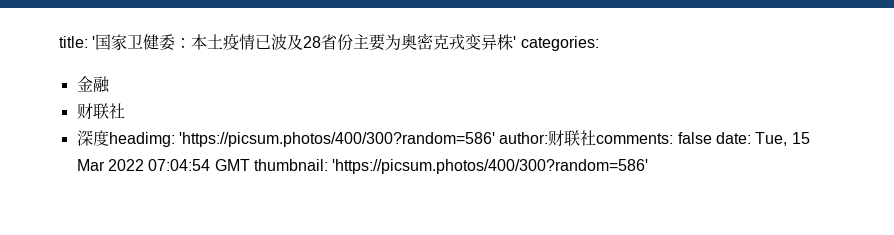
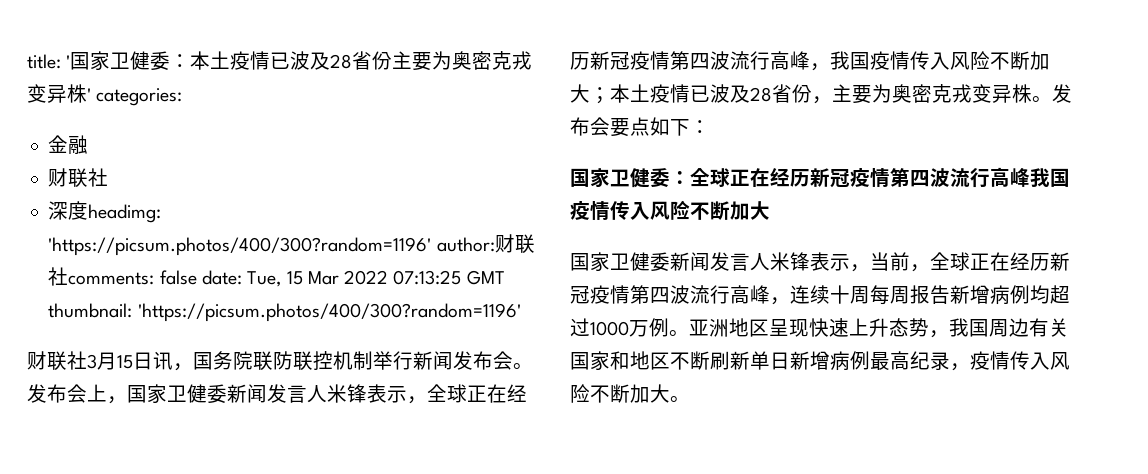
- 深度headimg: 'https://picsum.photos/400/300?random=586' author:财联社comments: false date: Tue, 15 Mar 2022 07:04:54 GMT thumbnail: 'https://picsum.photos/400/300?random=586'
+ 深度headimg: 'https://picsum.photos/400/300?random=1196' author:财联社comments: false date: Tue, 15 Mar 2022 07:13:25 GMT thumbnail: 'https://picsum.photos/400/300?random=1196'
+ 财联社3月15日讯，国务院联防联控机制举行新闻发布会。发布会上，国家卫健委新闻发言人米锋表示，全球正在经历新冠疫情第四波流行高峰，我国疫情传入风险不断加大；本土疫情已波及28省份，主要为奥密克戎变异株。发布会要点如下：
+ 国家卫健委：全球正在经历新冠疫情第四波流行高峰我国疫情传入风险不断加大
+ 国家卫健委新闻发言人米锋表示，当前，全球正在经历新冠疫情第四波流行高峰，连续十周每周报告新增病例均超过1000万例。亚洲地区呈现快速上升态势，我国周边有关国家和地区不断刷新单日新增病例最高纪录，疫情传入风险不断加大。

